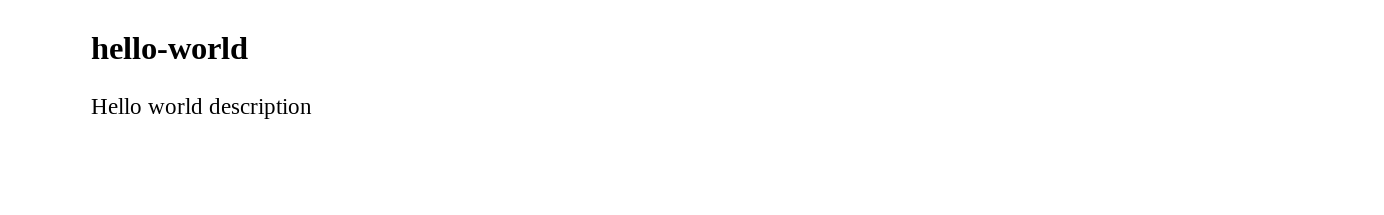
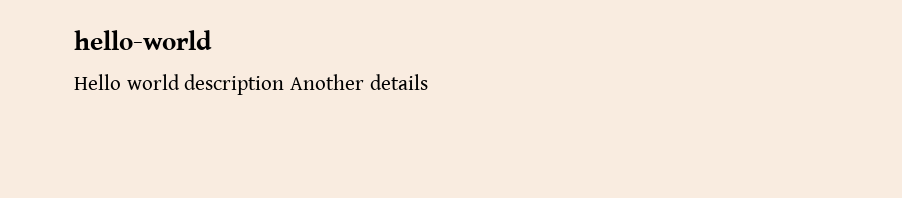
- Hello world description
+ Hello world description Another details

